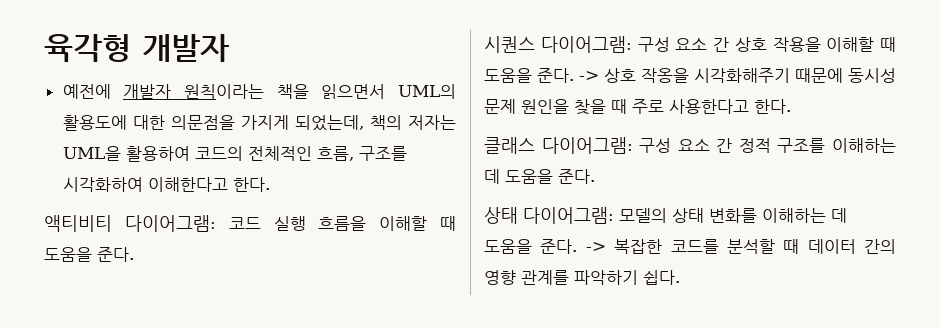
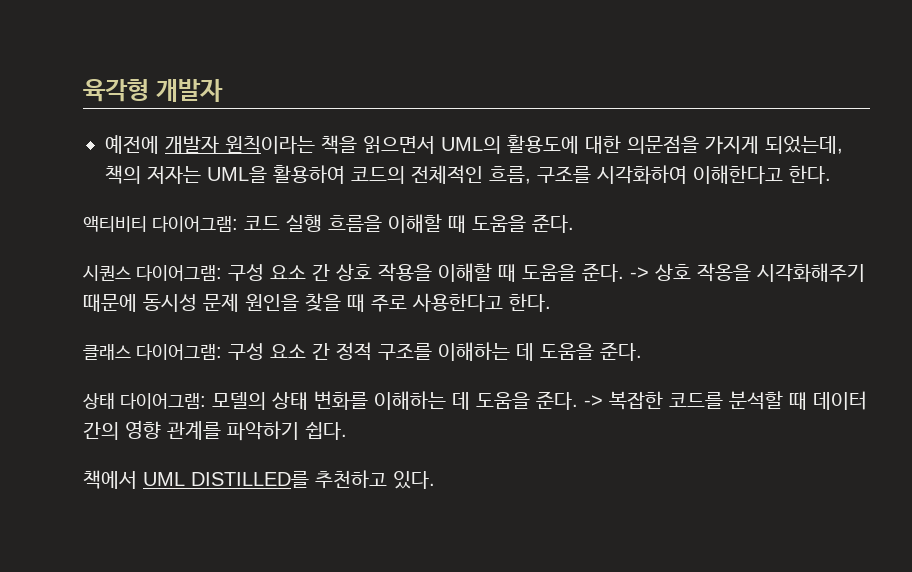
+ 책에서 UML DISTILLED를 추천하고 있다.

